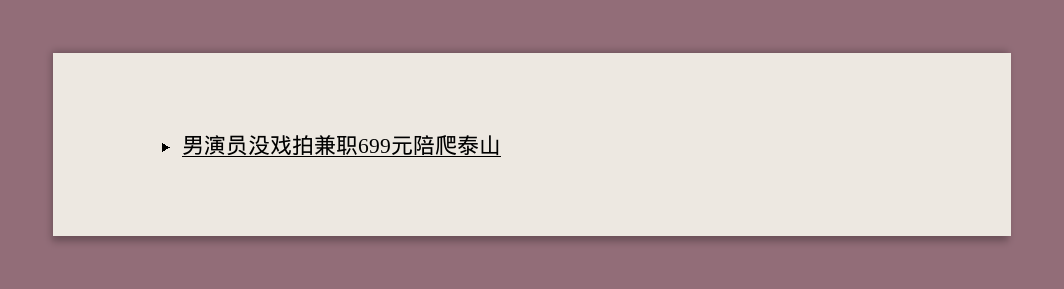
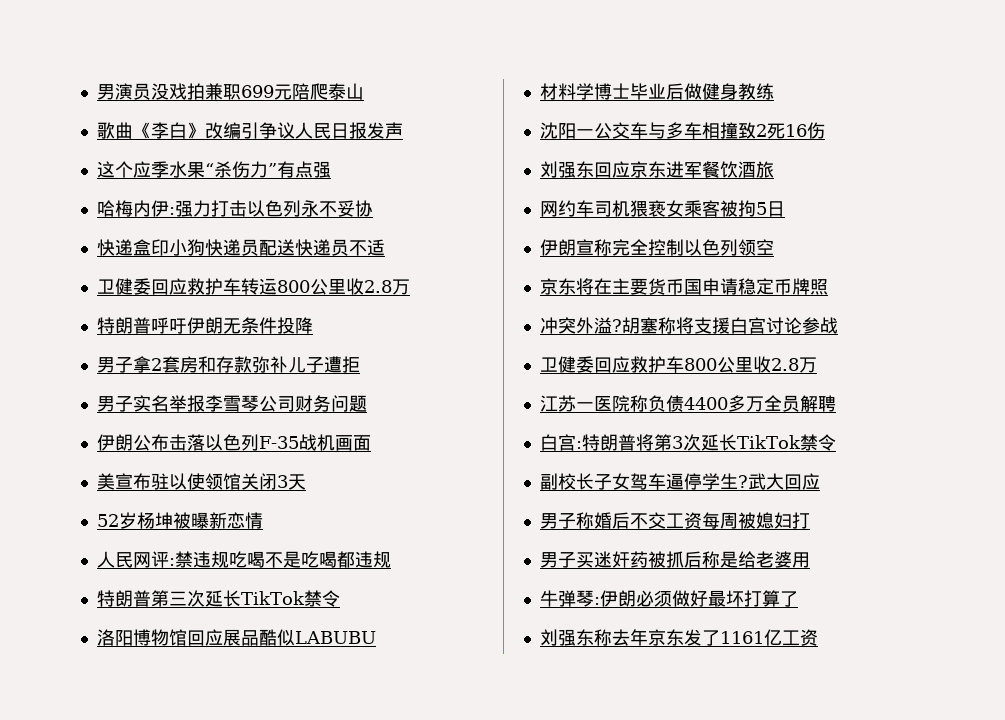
+ 歌曲《李白》改编引争议人民日报发声
+ 这个应季水果“杀伤力”有点强
+ 哈梅内伊:强力打击以色列永不妥协
+ 快递盒印小狗快递员配送快递员不适
+ 卫健委回应救护车转运800公里收2.8万
+ 特朗普呼吁伊朗无条件投降
+ 男子拿2套房和存款弥补儿子遭拒
+ 男子实名举报李雪琴公司财务问题
+ 伊朗公布击落以色列F-35战机画面
+ 美宣布驻以使领馆关闭3天
+ 52岁杨坤被曝新恋情
+ 人民网评:禁违规吃喝不是吃喝都违规
+ 特朗普第三次延长TikTok禁令
+ 洛阳博物馆回应展品酷似LABUBU
+ 材料学博士毕业后做健身教练
+ 沈阳一公交车与多车相撞致2死16伤
+ 刘强东回应京东进军餐饮酒旅
+ 网约车司机猥亵女乘客被拘5日
+ 伊朗宣称完全控制以色列领空
+ 京东将在主要货币国申请稳定币牌照
+ 冲突外溢?胡塞称将支援白宫讨论参战
+ 卫健委回应救护车800公里收2.8万
+ 江苏一医院称负债4400多万全员解聘
+ 白宫:特朗普将第3次延长TikTok禁令
+ 副校长子女驾车逼停学生?武大回应
+ 男子称婚后不交工资每周被媳妇打
+ 男子买迷奸药被抓后称是给老婆用
+ 牛弹琴:伊朗必须做好最坏打算了
+ 刘强东称去年京东发了1161亿工资

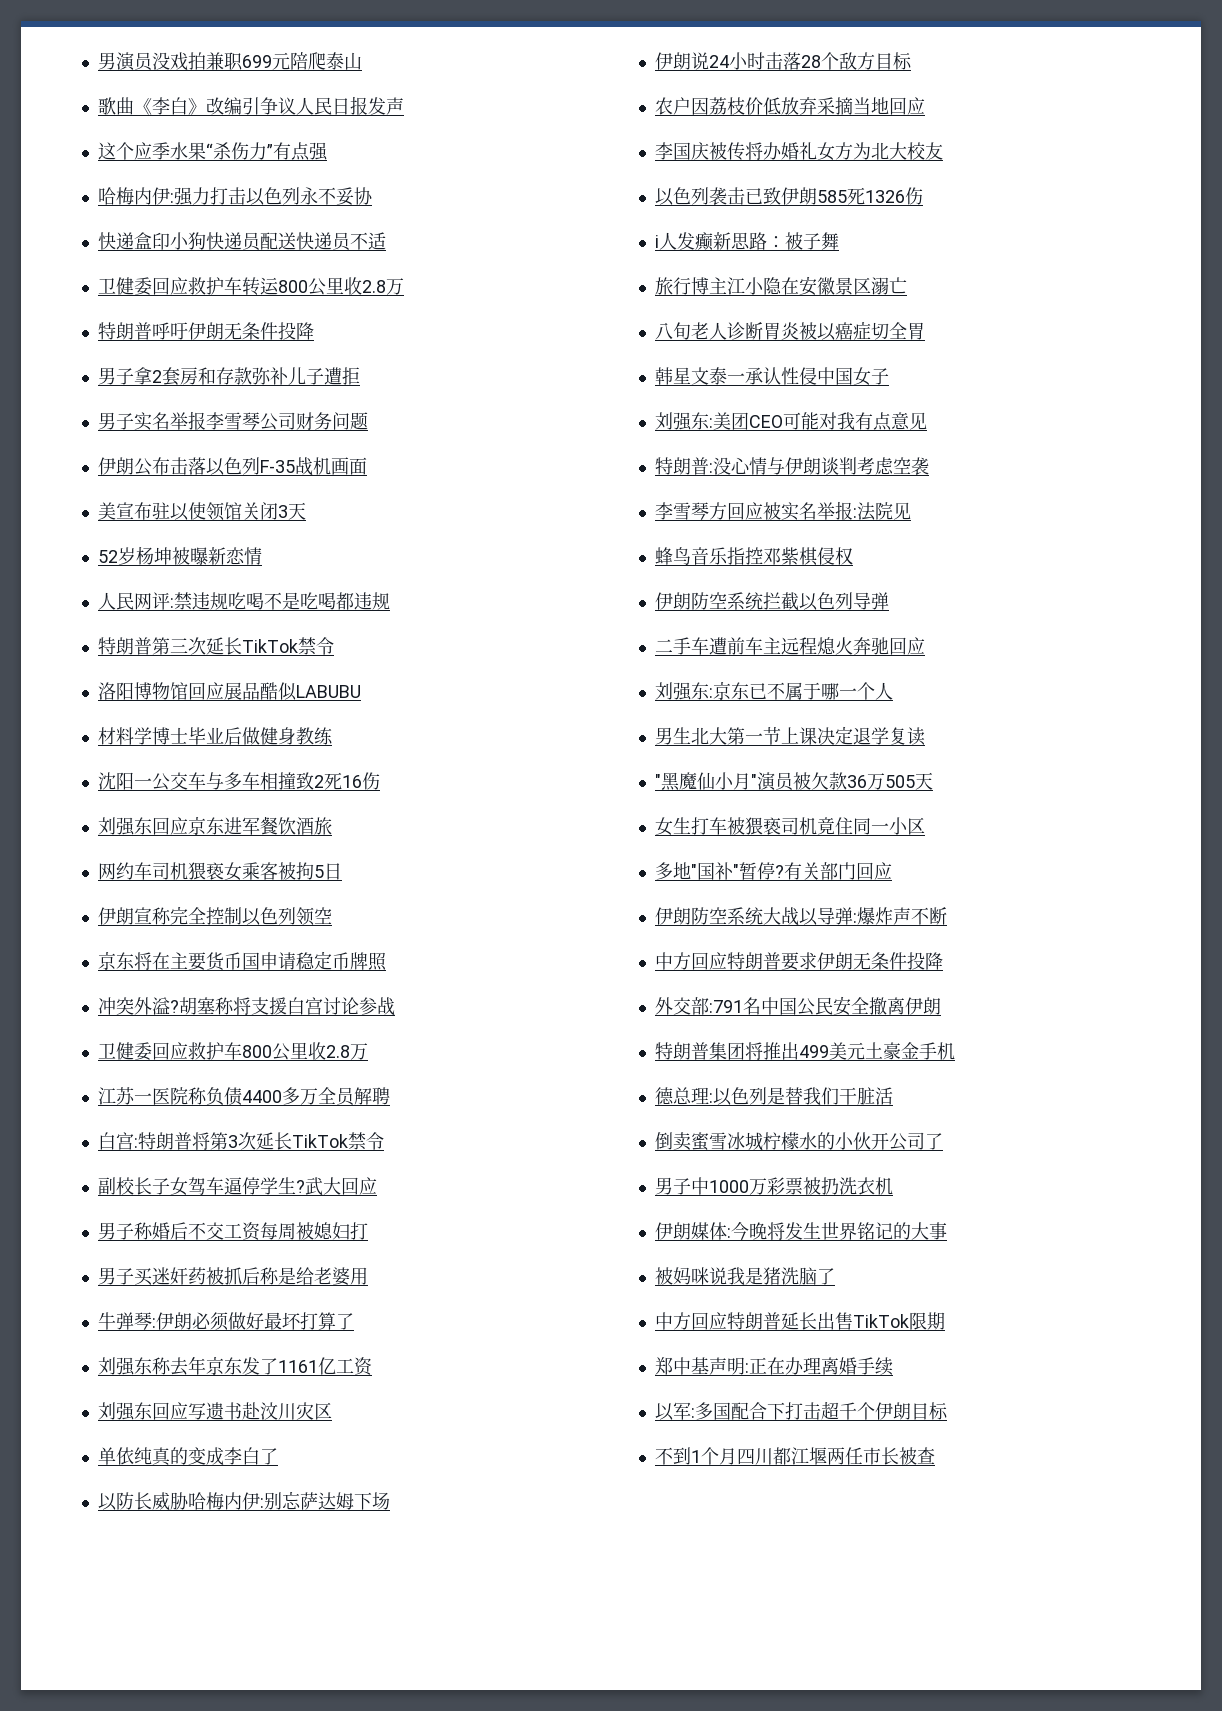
+ 刘强东回应写遗书赴汶川灾区
+ 单依纯真的变成李白了
+ 以防长威胁哈梅内伊:别忘萨达姆下场
+ 伊朗说24小时击落28个敌方目标
+ 农户因荔枝价低放弃采摘当地回应
+ 李国庆被传将办婚礼女方为北大校友
+ 以色列袭击已致伊朗585死1326伤
+ i人发癫新思路：被子舞
+ 旅行博主江小隐在安徽景区溺亡
+ 八旬老人诊断胃炎被以癌症切全胃
+ 韩星文泰一承认性侵中国女子
+ 刘强东:美团CEO可能对我有点意见
+ 特朗普:没心情与伊朗谈判考虑空袭
+ 李雪琴方回应被实名举报:法院见
+ 蜂鸟音乐指控邓紫棋侵权
+ 伊朗防空系统拦截以色列导弹
+ 二手车遭前车主远程熄火奔驰回应
+ 刘强东:京东已不属于哪一个人
+ 男生北大第一节上课决定退学复读
+ "黑魔仙小月"演员被欠款36万505天
+ 女生打车被猥亵司机竟住同一小区
+ 多地"国补"暂停?有关部门回应
+ 伊朗防空系统大战以导弹:爆炸声不断
+ 中方回应特朗普要求伊朗无条件投降
+ 外交部:791名中国公民安全撤离伊朗
+ 特朗普集团将推出499美元土豪金手机
+ 德总理:以色列是替我们干脏活
+ 倒卖蜜雪冰城柠檬水的小伙开公司了
+ 男子中1000万彩票被扔洗衣机
+ 伊朗媒体:今晚将发生世界铭记的大事
+ 被妈咪说我是猪洗脑了
+ 中方回应特朗普延长出售TikTok限期
+ 郑中基声明:正在办理离婚手续
+ 以军:多国配合下打击超千个伊朗目标
+ 不到1个月四川都江堰两任市长被查

